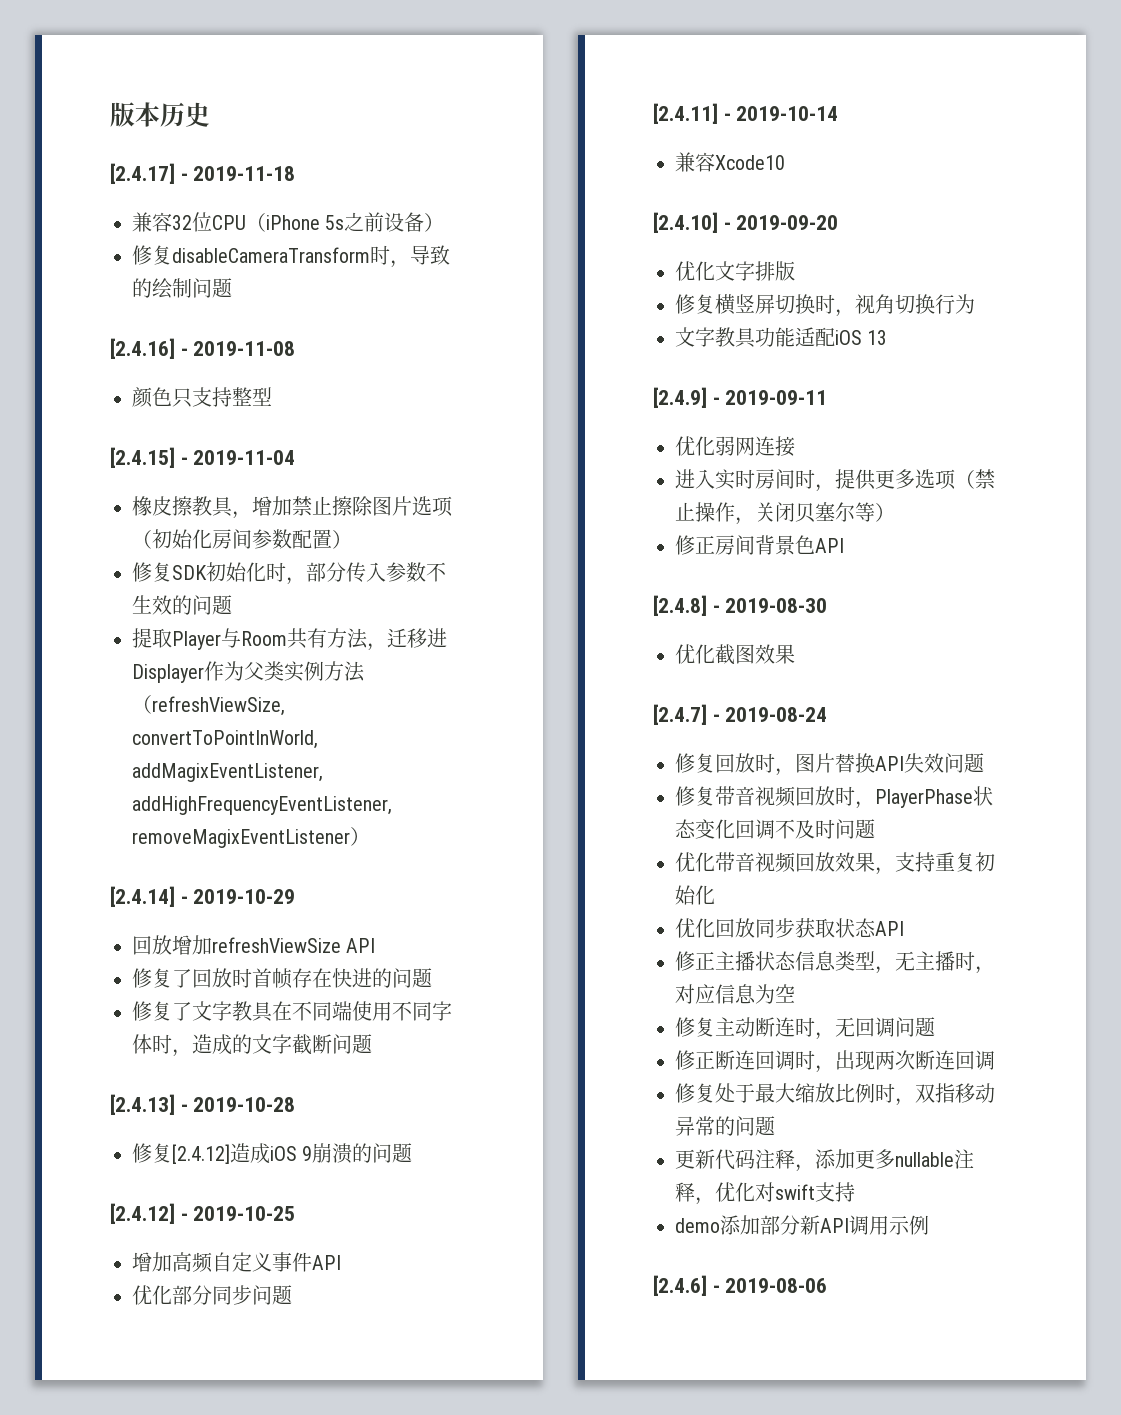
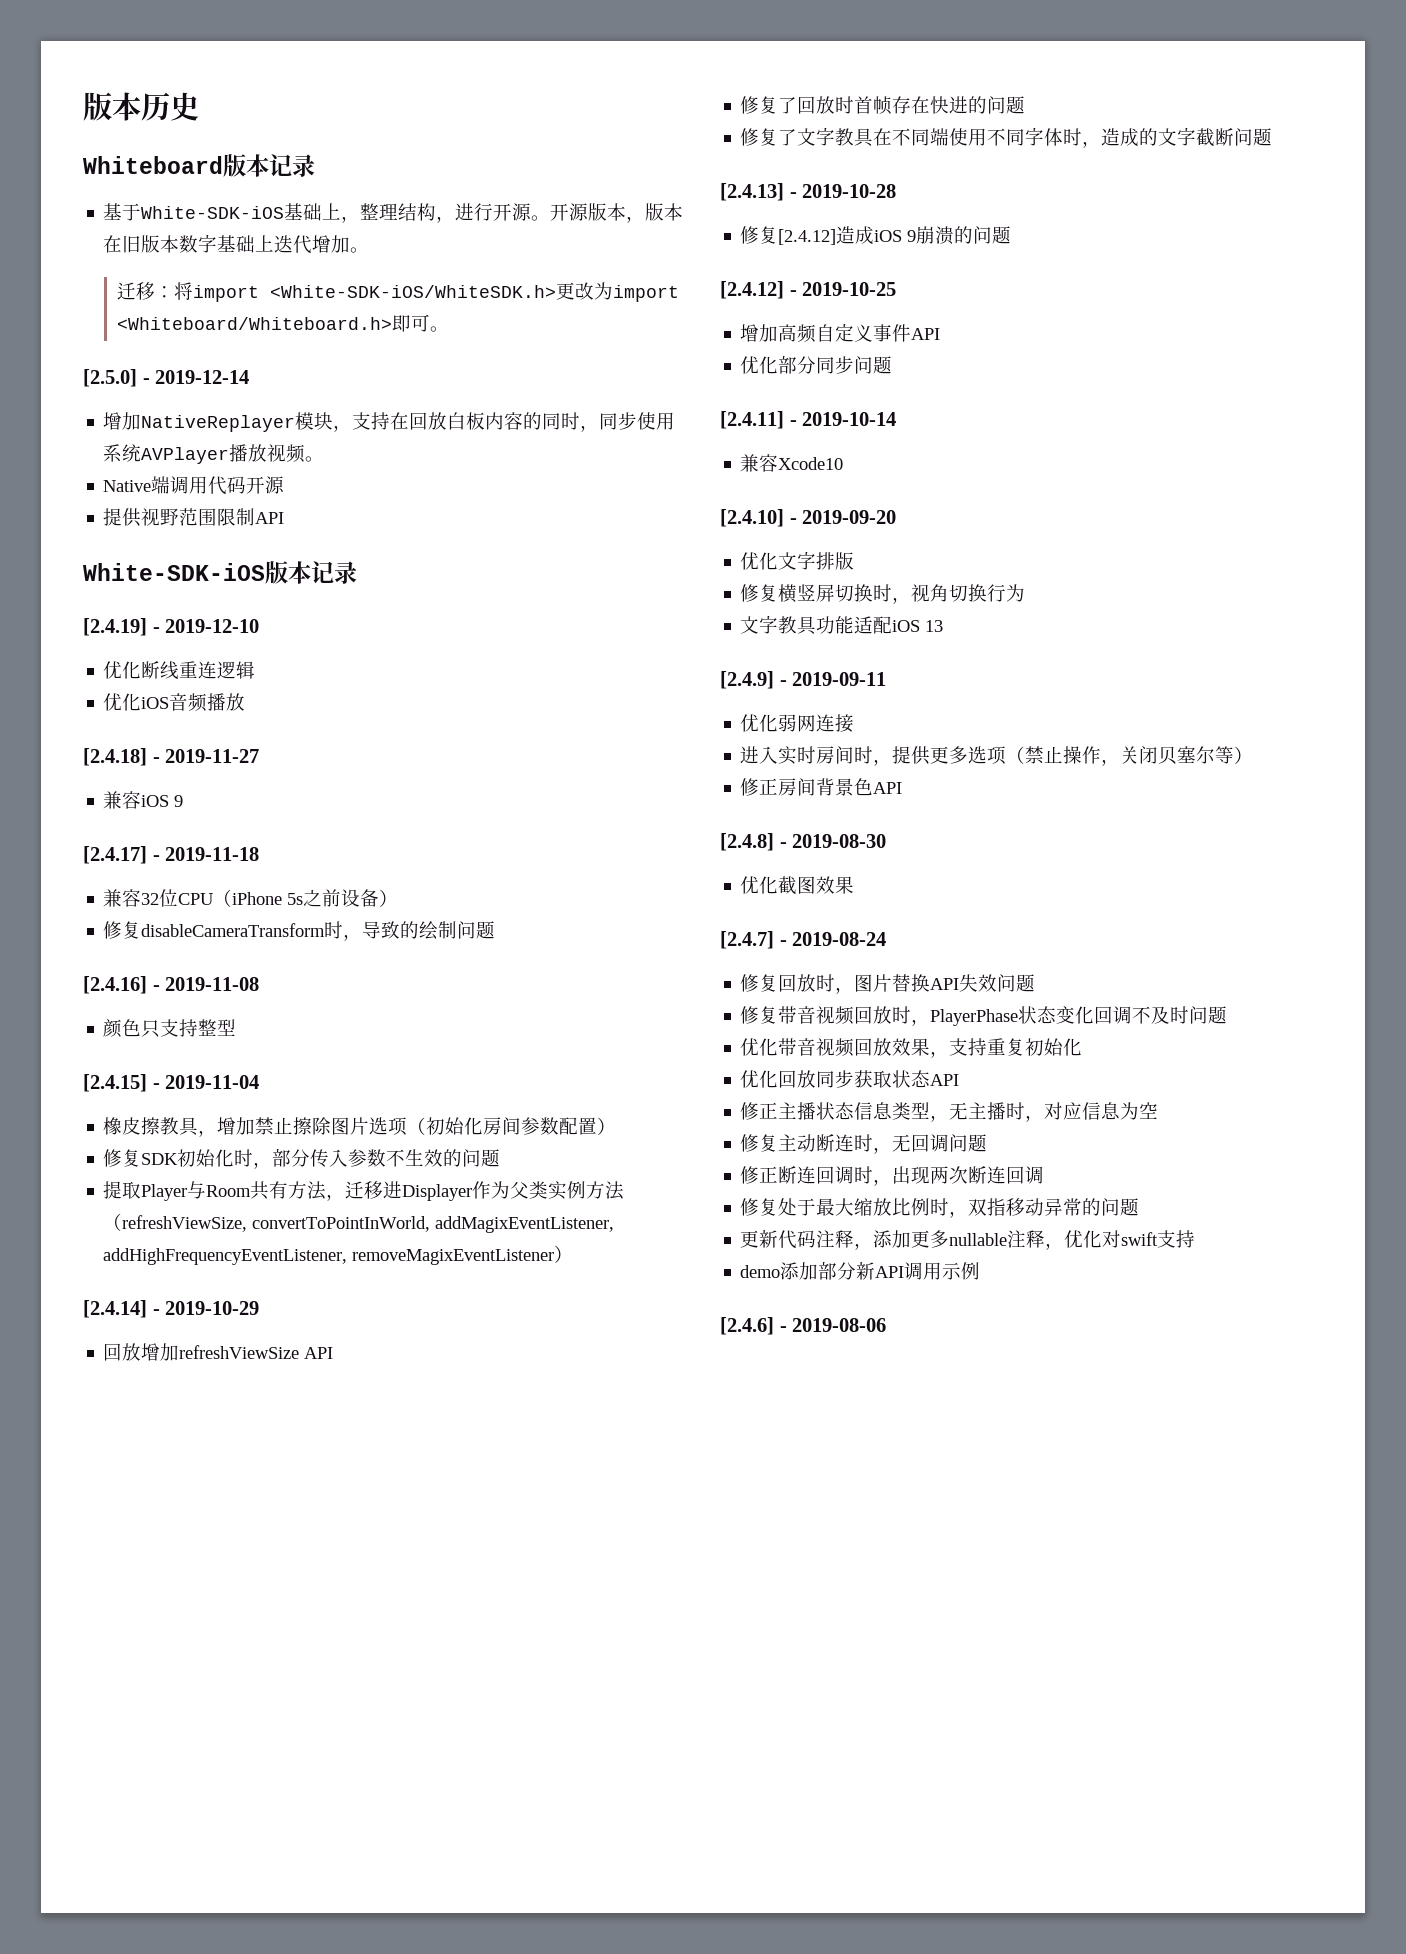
+ Whiteboard版本记录
+ 基于White-SDK-iOS基础上，整理结构，进行开源。开源版本，版本在旧版本数字基础上迭代增加。
+ 迁移：将import <White-SDK-iOS/WhiteSDK.h>更改为import <Whiteboard/Whiteboard.h>即可。
+ [2.5.0] - 2019-12-14
+ 增加NativeReplayer模块，支持在回放白板内容的同时，同步使用系统AVPlayer播放视频。
+ Native端调用代码开源
+ 提供视野范围限制API
+ White-SDK-iOS版本记录
+ [2.4.19] - 2019-12-10
+ 优化断线重连逻辑
+ 优化iOS音频播放
+ [2.4.18] - 2019-11-27
+ 兼容iOS 9

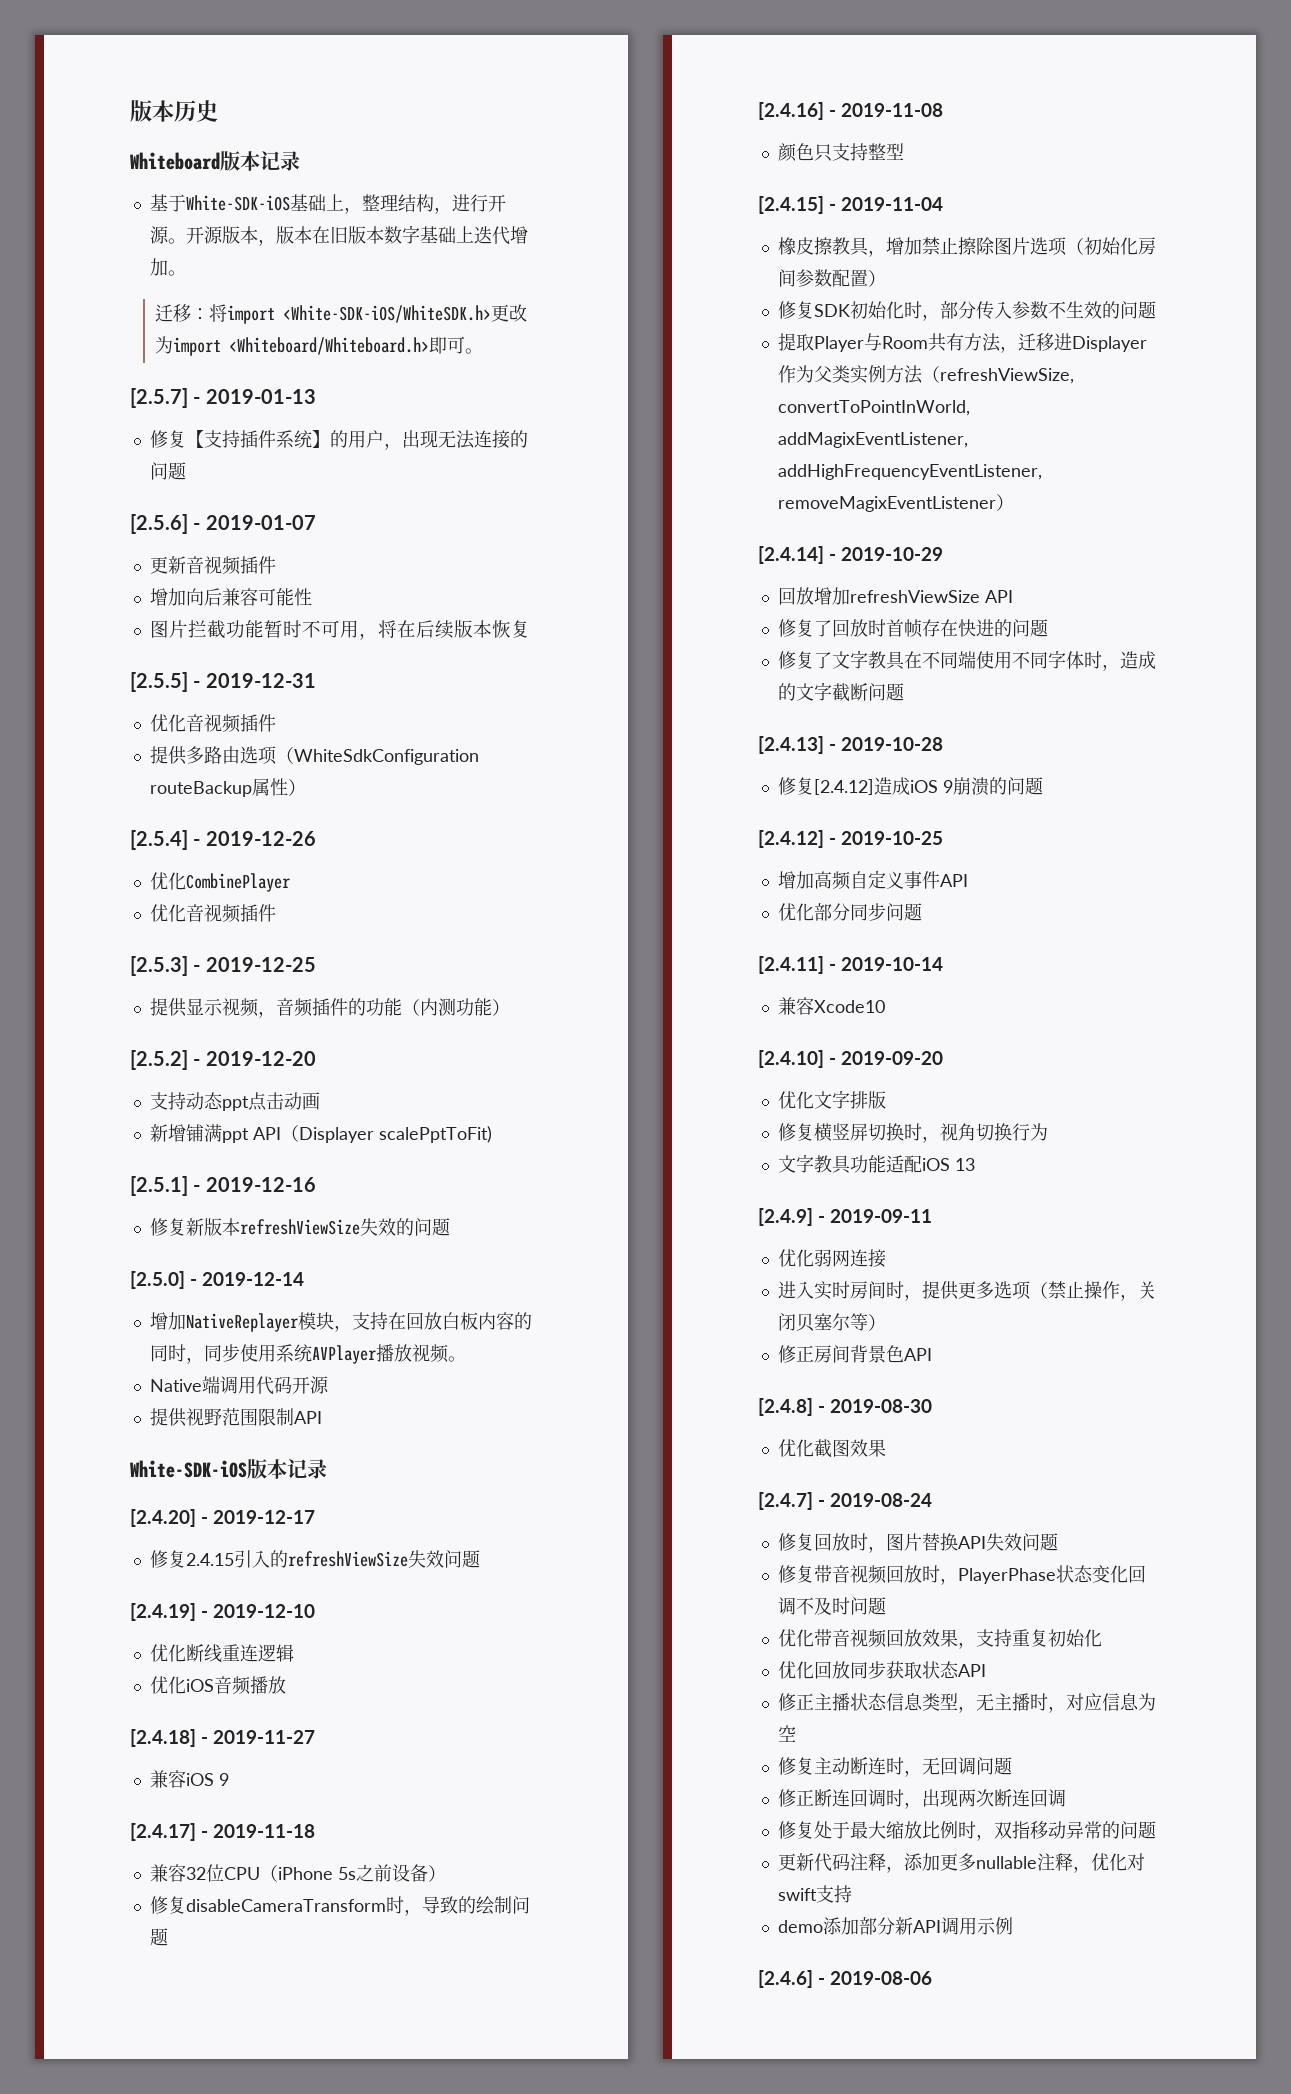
+ [2.5.7] - 2019-01-13
+ 修复【支持插件系统】的用户，出现无法连接的问题
+ [2.5.6] - 2019-01-07
+ 更新音视频插件
+ 增加向后兼容可能性
+ 图片拦截功能暂时不可用，将在后续版本恢复
+ [2.5.5] - 2019-12-31
+ 优化音视频插件
+ 提供多路由选项（WhiteSdkConfiguration routeBackup属性）
+ [2.5.4] - 2019-12-26
+ 优化CombinePlayer
+ 优化音视频插件
+ [2.5.3] - 2019-12-25
+ 提供显示视频，音频插件的功能（内测功能）
+ [2.5.2] - 2019-12-20
+ 支持动态ppt点击动画
+ 新增铺满ppt API（Displayer scalePptToFit)
+ [2.5.1] - 2019-12-16
+ 修复新版本refreshViewSize失效的问题
+ [2.4.20] - 2019-12-17
+ 修复2.4.15引入的refreshViewSize失效问题

